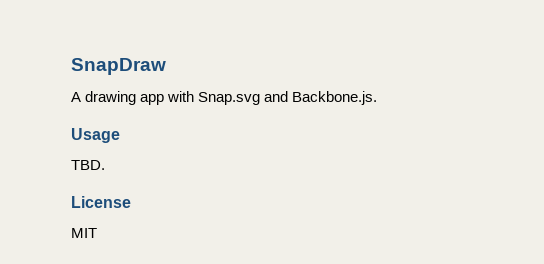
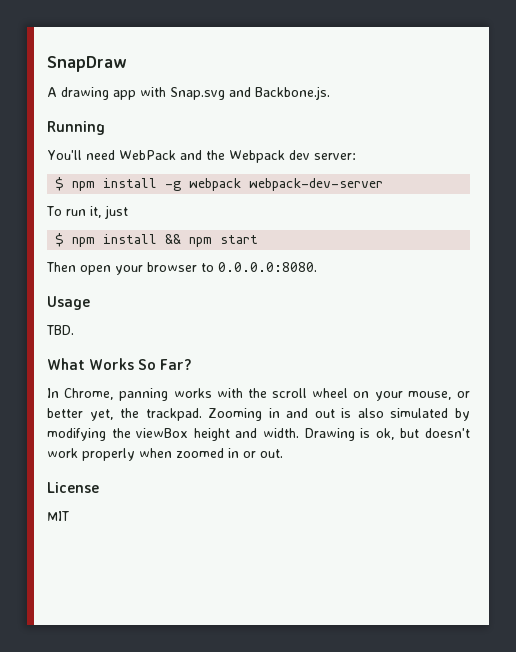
+ Running
+ You'll need WebPack and the Webpack dev server:
+ $ npm install -g webpack webpack-dev-server
+ To run it, just
+ $ npm install && npm start
+ Then open your browser to 0.0.0.0:8080.
  Usage
  TBD.
+ What Works So Far?
+ In Chrome, panning works with the scroll wheel on your mouse, or better yet, the trackpad. Zooming in and out is also simulated by modifying the viewBox height and width. Drawing is ok, but doesn't work properly when zoomed in or out.

